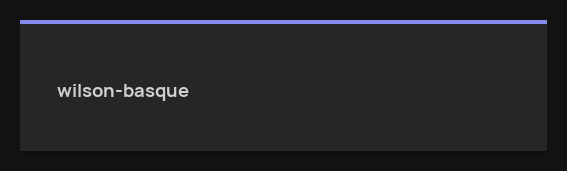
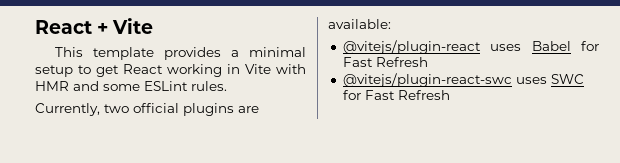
- wilson-basque
+ React + Vite
+ This template provides a minimal setup to get React working in Vite with HMR and some ESLint rules.
+ Currently, two official plugins are available:
+ @vitejs/plugin-react uses Babel for Fast Refresh
+ @vitejs/plugin-react-swc uses SWC for Fast Refresh

